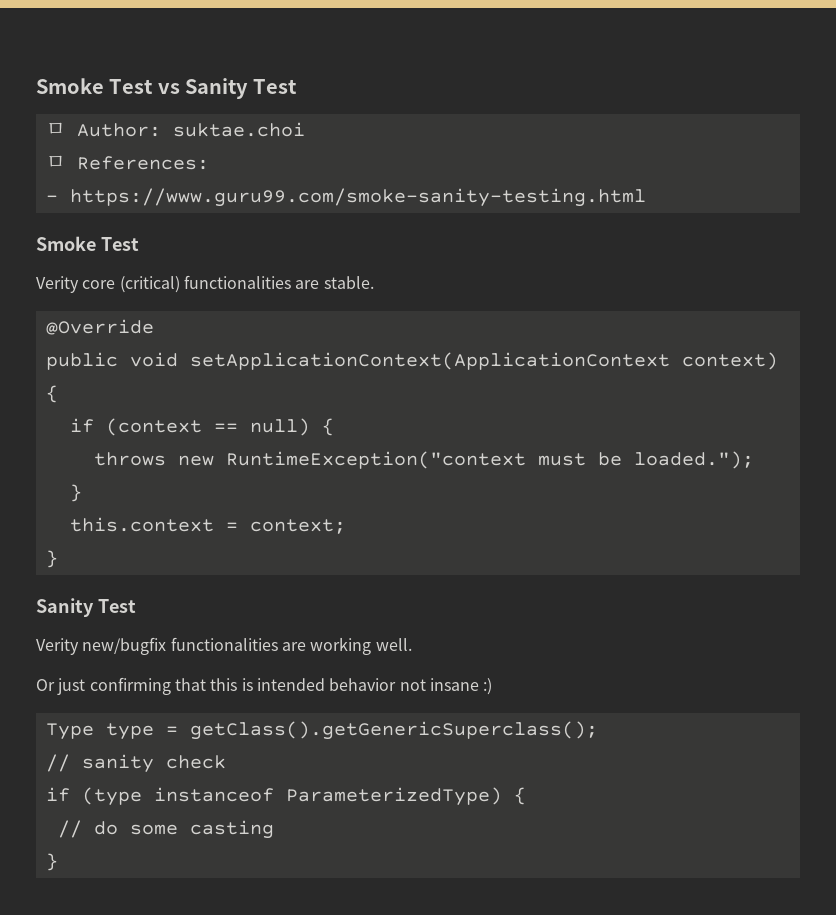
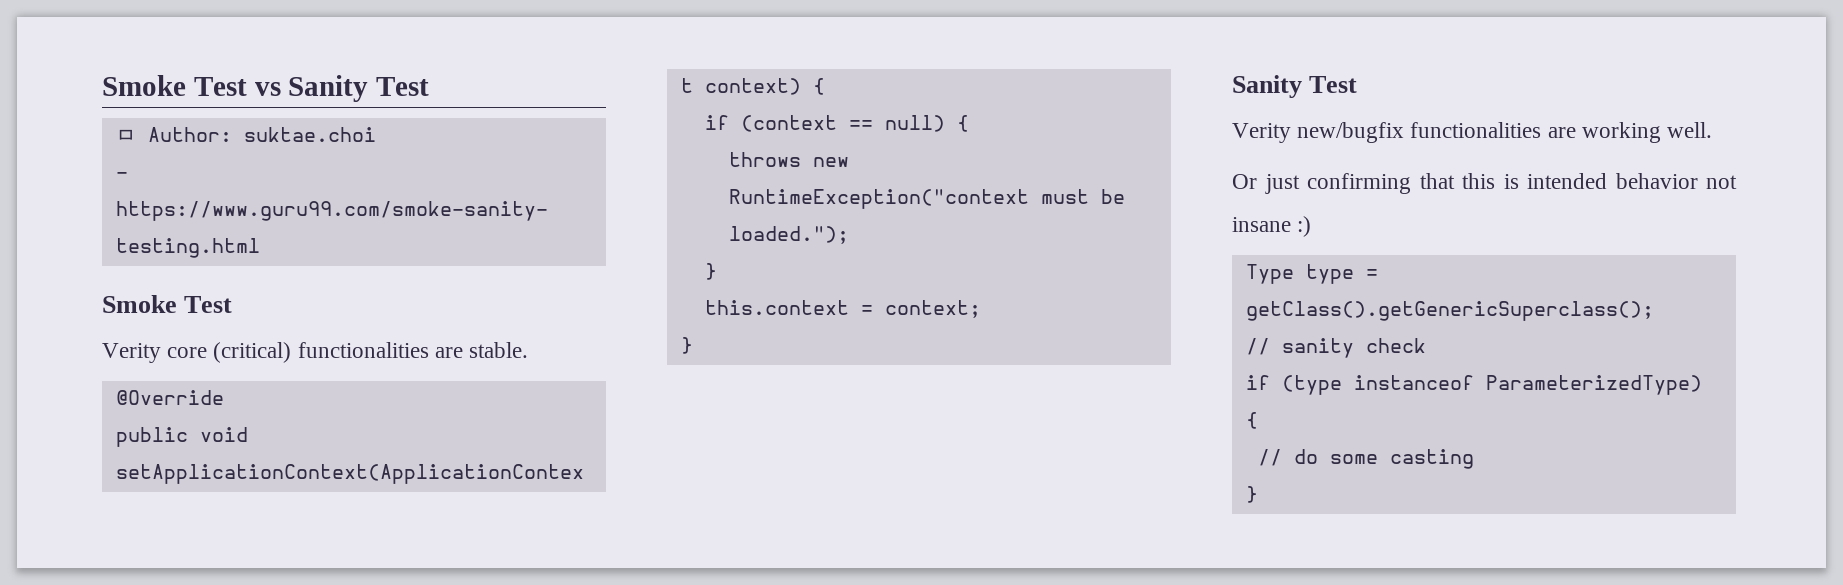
- ㅁ References:

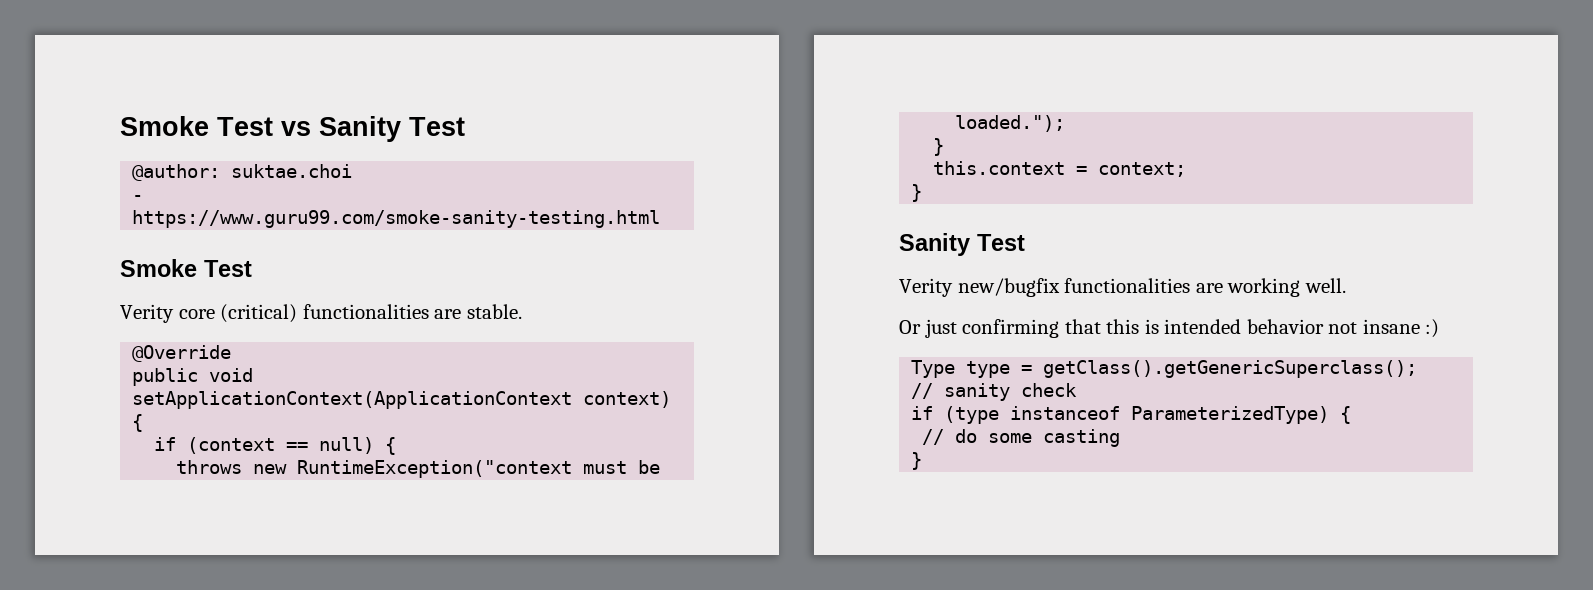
- ㅁ Author: suktae.choi
+ @author: suktae.choi

